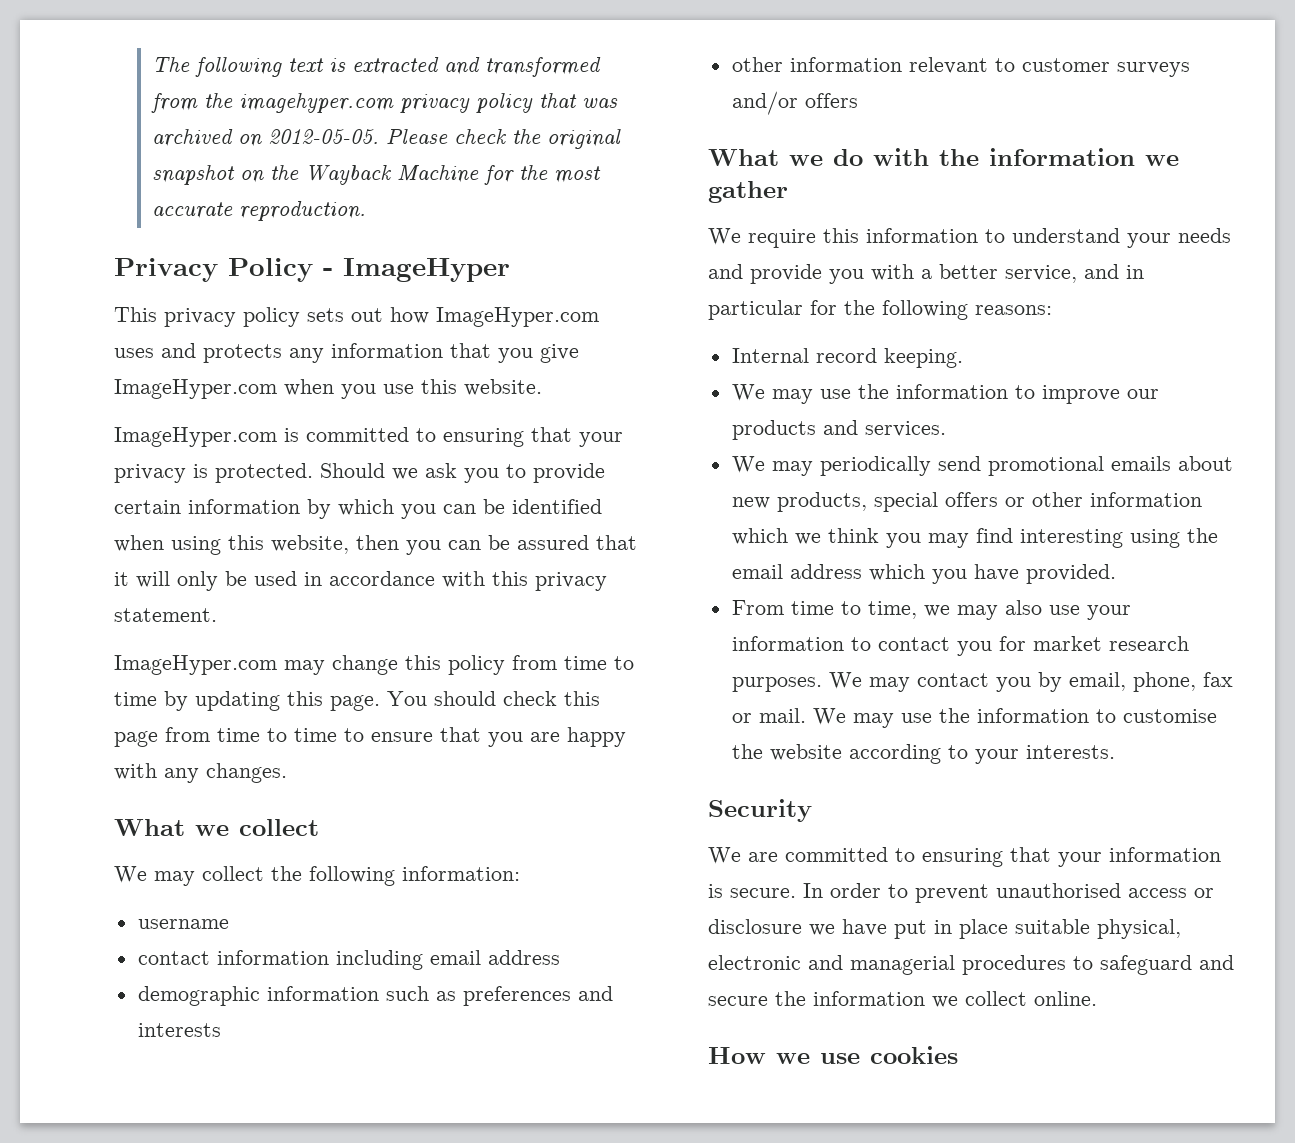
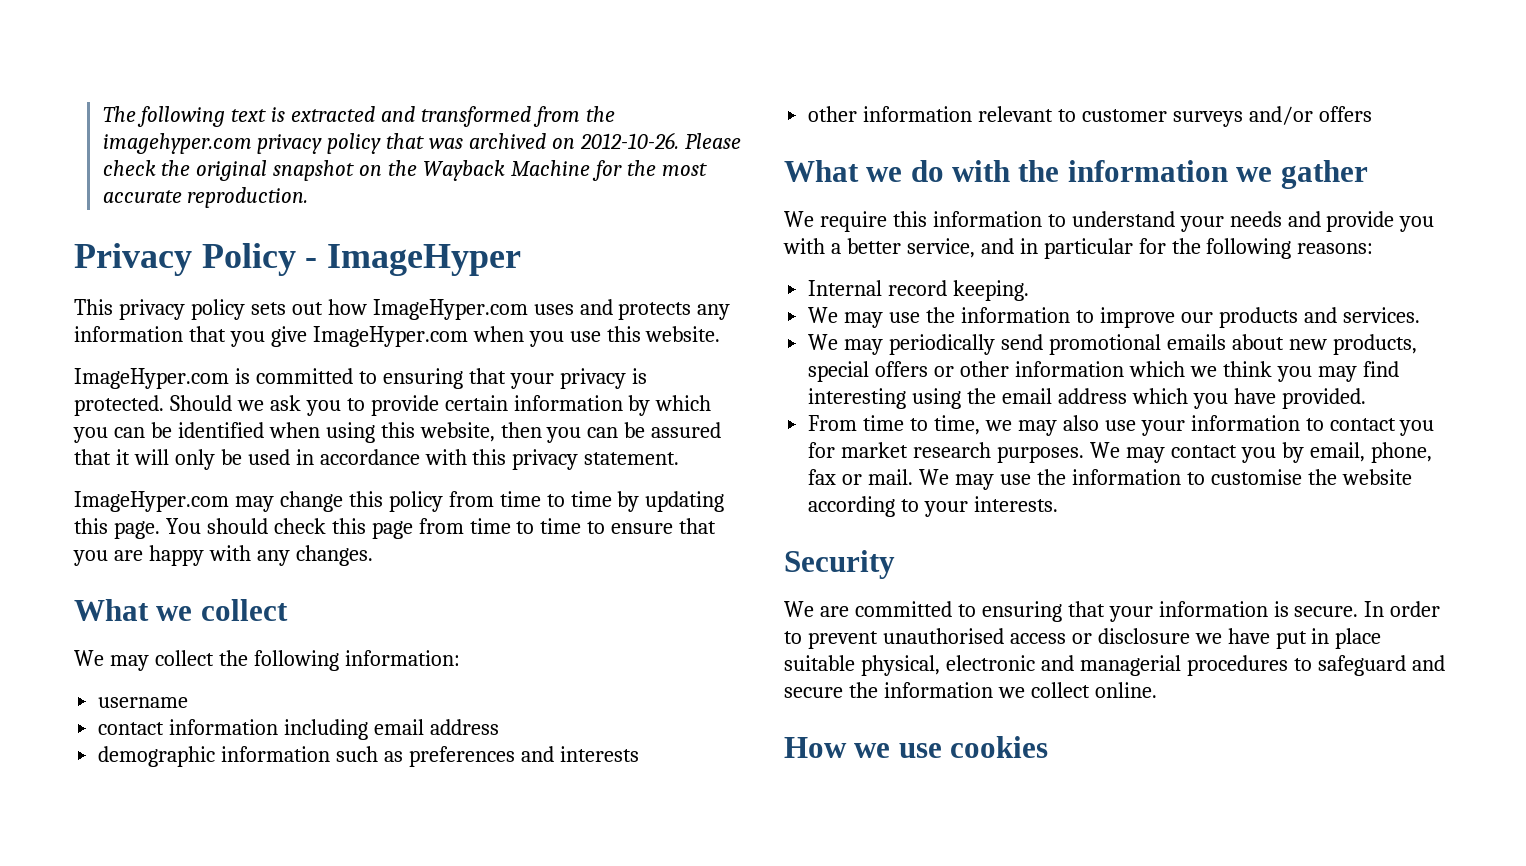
- The following text is extracted and transformed from the imagehyper.com privacy policy that was archived on 2012-05-05.
+ The following text is extracted and transformed from the imagehyper.com privacy policy that was archived on 2012-10-26.

